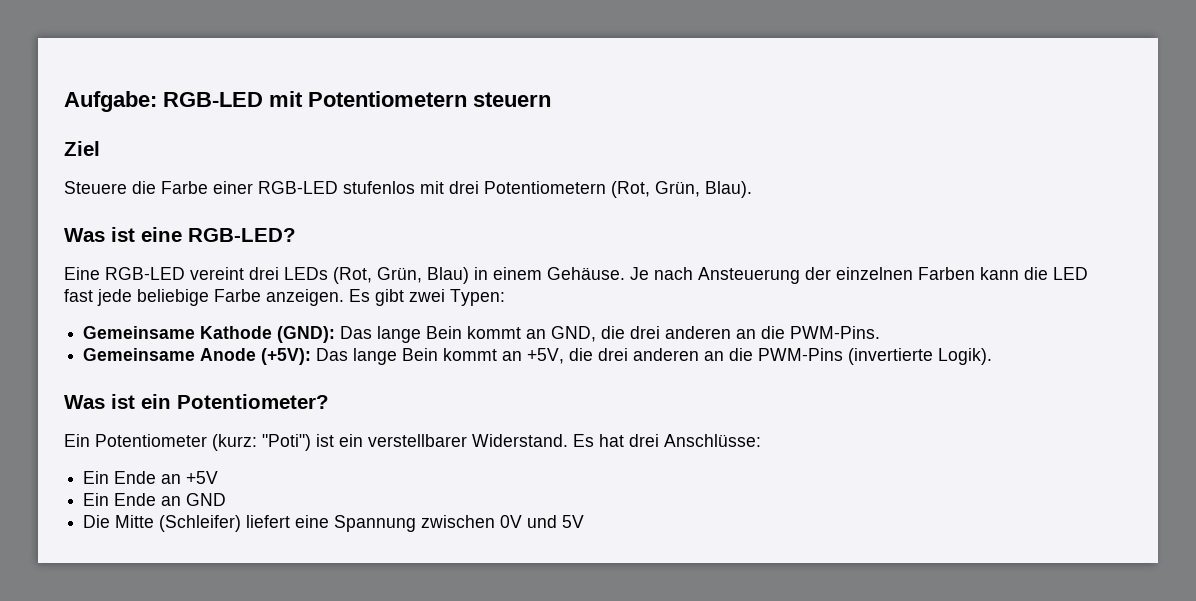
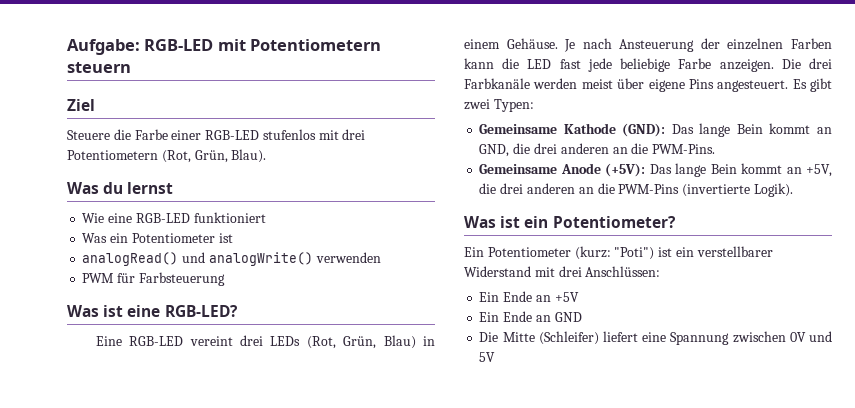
+ Was du lernst
+ Wie eine RGB-LED funktioniert
+ Was ein Potentiometer ist
+ analogRead() und analogWrite() verwenden
+ PWM für Farbsteuerung
+ Die drei Farbkanäle werden meist über eigene Pins angesteuert.
- Ein Potentiometer (kurz: "Poti") ist ein verstellbarer Widerstand. Es hat drei Anschlüsse:
+ Ein Potentiometer (kurz: "Poti") ist ein verstellbarer Widerstand mit drei Anschlüssen:

